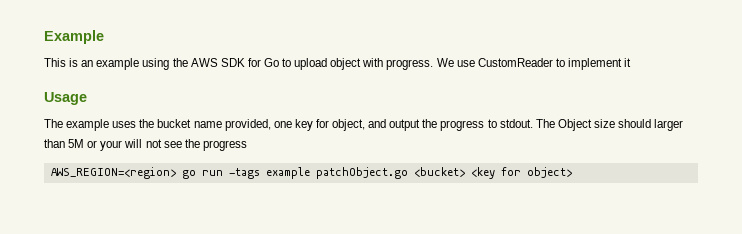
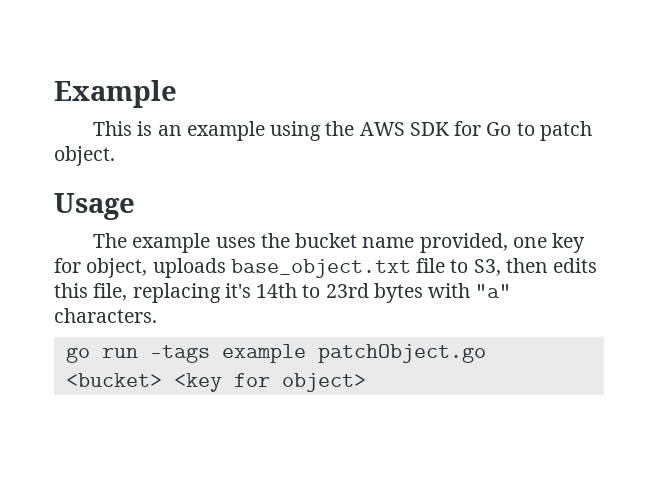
- This is an example using the AWS SDK for Go to upload object with progress. We use CustomReader to implement it
+ This is an example using the AWS SDK for Go to patch object.
- The example uses the bucket name provided, one key for object, and output the progress to stdout. The Object size should larger than 5M or your will not see the progress
- AWS_REGION=<region> go run -tags example patchObject.go <bucket> <key for object>
+ The example uses the bucket name provided, one key for object, uploads base_object.txt file to S3, then edits this file, replacing it's 14th to 23rd bytes with "a" characters.
+ go run -tags example patchObject.go <bucket> <key for object>

